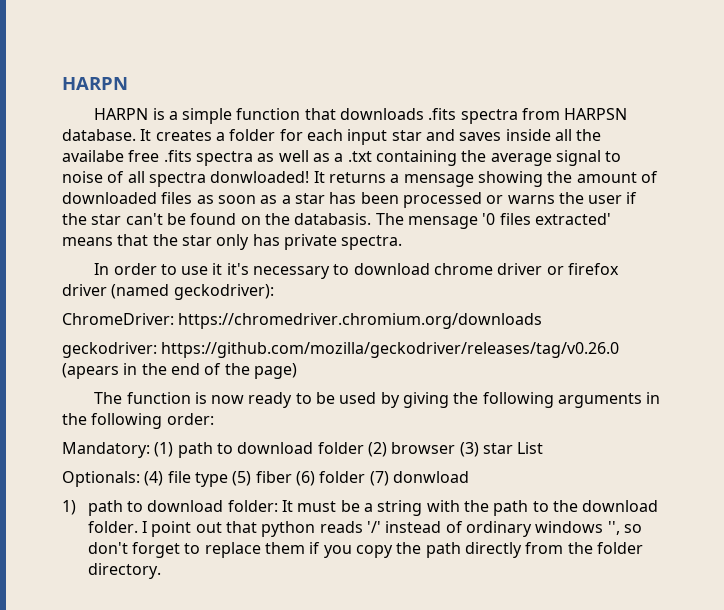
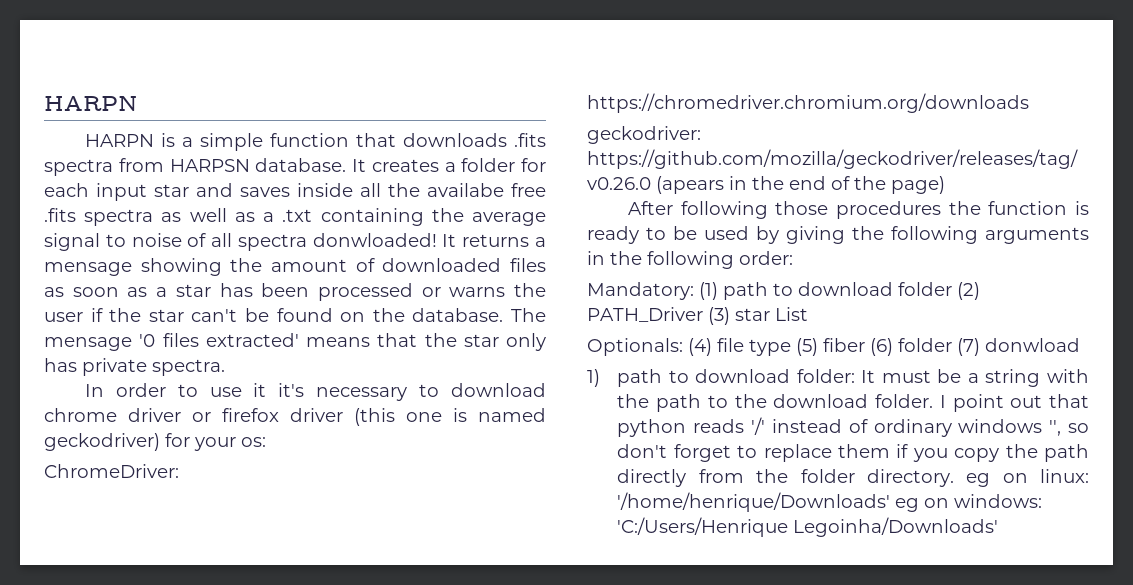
- It returns a mensage showing the amount of downloaded files as soon as a star has been processed or warns the user if the star can't be found on the databasis.
+ It returns a mensage showing the amount of downloaded files as soon as a star has been processed or warns the user if the star can't be found on the database.
- In order to use it it's necessary to download chrome driver or firefox driver (named geckodriver):
+ In order to use it it's necessary to download chrome driver or firefox driver (this one is named geckodriver) for your os:
- The function is now ready to be used by giving the following arguments in the following order:
+ After following those procedures the function is ready to be used by giving the following arguments in the following order:
- Mandatory: (1) path to download folder (2) browser (3) star List
+ Mandatory: (1) path to download folder (2) PATH_Driver (3) star List
- I point out that python reads '/' instead of ordinary windows '', so don't forget to replace them if you copy the path directly from the folder directory.
+ I point out that python reads '/' instead of ordinary windows '', so don't forget to replace them if you copy the path directly from the folder directory. eg on linux: '/home/henrique/Downloads' eg on windows: 'C:/Users/Henrique Legoinha/Downloads'

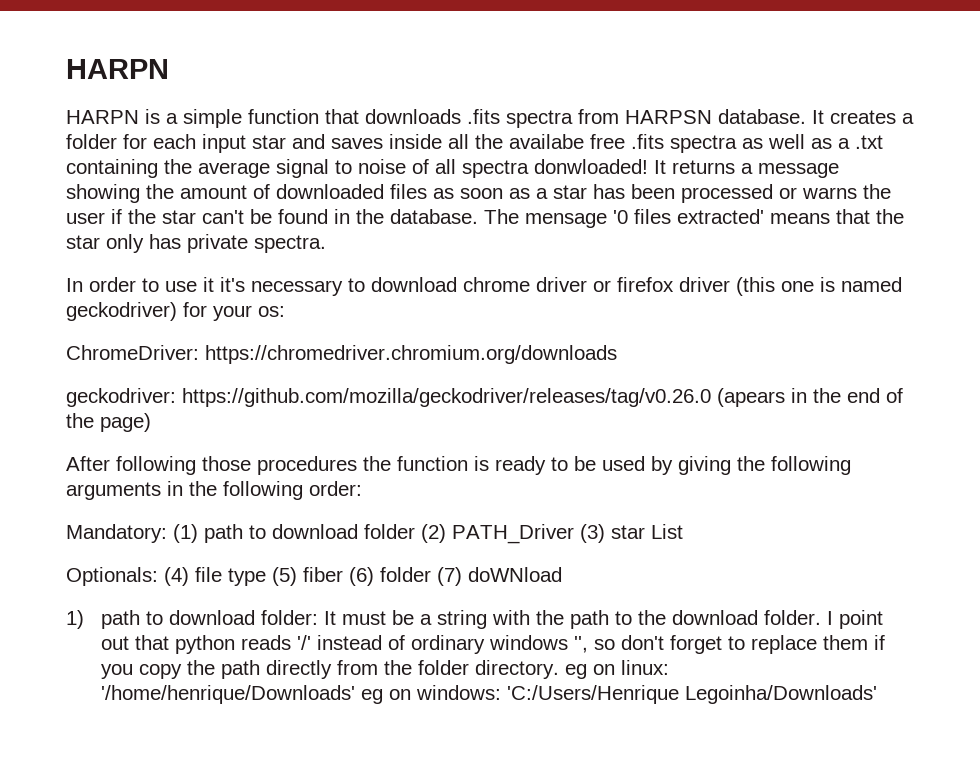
- It returns a mensage showing the amount of downloaded files as soon as a star has been processed or warns the user if the star can't be found on the database.
+ It returns a message showing the amount of downloaded files as soon as a star has been processed or warns the user if the star can't be found in the database.
- Optionals: (4) file type (5) fiber (6) folder (7) donwload
+ Optionals: (4) file type (5) fiber (6) folder (7) doWNload

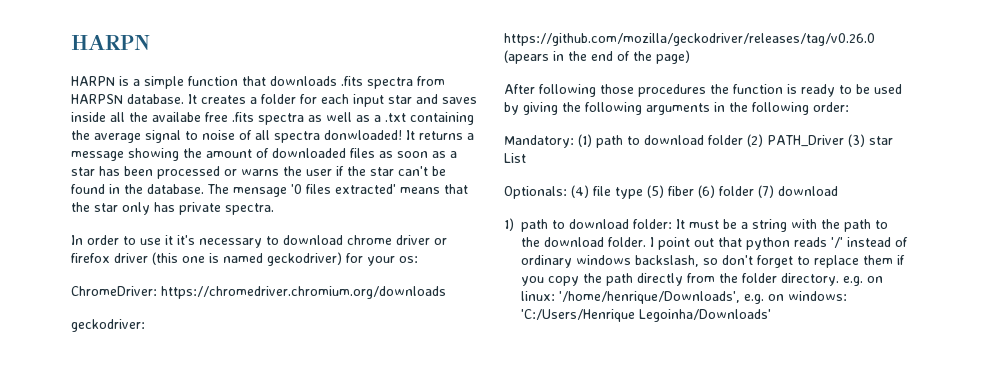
- Optionals: (4) file type (5) fiber (6) folder (7) doWNload
+ Optionals: (4) file type (5) fiber (6) folder (7) download
- I point out that python reads '/' instead of ordinary windows '', so don't forget to replace them if you copy the path directly from the folder directory. eg on linux: '/home/henrique/Downloads' eg on windows: 'C:/Users/Henrique Legoinha/Downloads'
+ I point out that python reads '/' instead of ordinary windows backslash, so don't forget to replace them if you copy the path directly from the folder directory. e.g. on linux: '/home/henrique/Downloads', e.g. on windows: 'C:/Users/Henrique Legoinha/Downloads'

